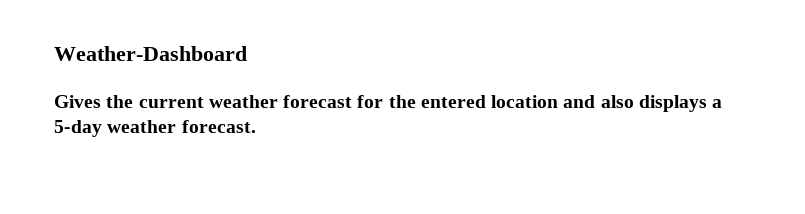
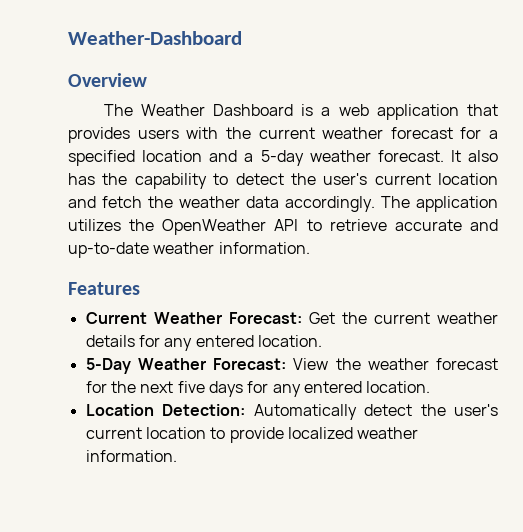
- Gives the current weather forecast for the entered location and also displays a 5-day weather forecast.
+ Overview
+ The Weather Dashboard is a web application that provides users with the current weather forecast for a specified location and a 5-day weather forecast. It also has the capability to detect the user's current location and fetch the weather data accordingly. The application utilizes the OpenWeather API to retrieve accurate and up-to-date weather information.
+ Features
+ Current Weather Forecast: Get the current weather details for any entered location.
+ 5-Day Weather Forecast: View the weather forecast for the next five days for any entered location.
+ Location Detection: Automatically detect the user's current location to provide localized weather information.

